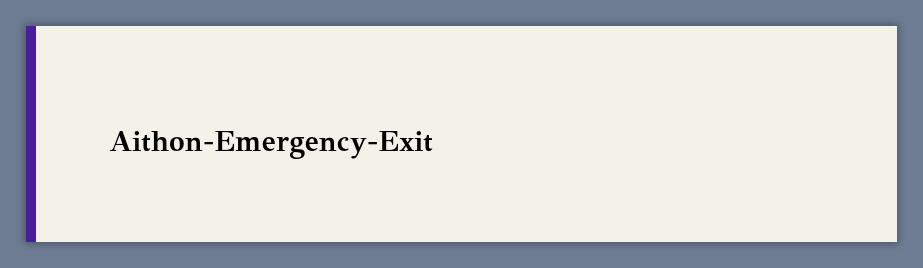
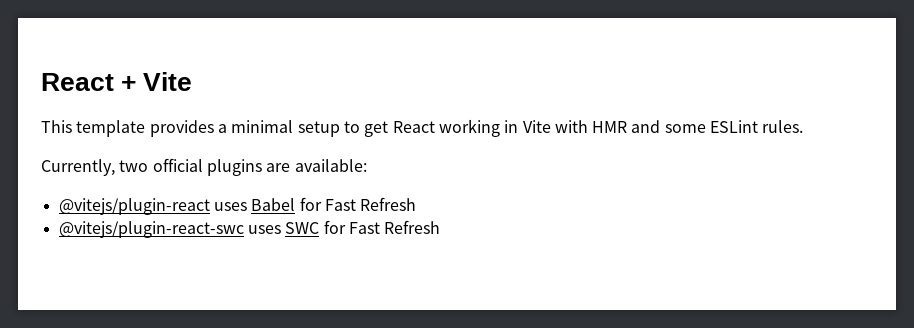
- Aithon-Emergency-Exit
+ React + Vite
+ This template provides a minimal setup to get React working in Vite with HMR and some ESLint rules.
+ Currently, two official plugins are available:
+ @vitejs/plugin-react uses Babel for Fast Refresh
+ @vitejs/plugin-react-swc uses SWC for Fast Refresh

